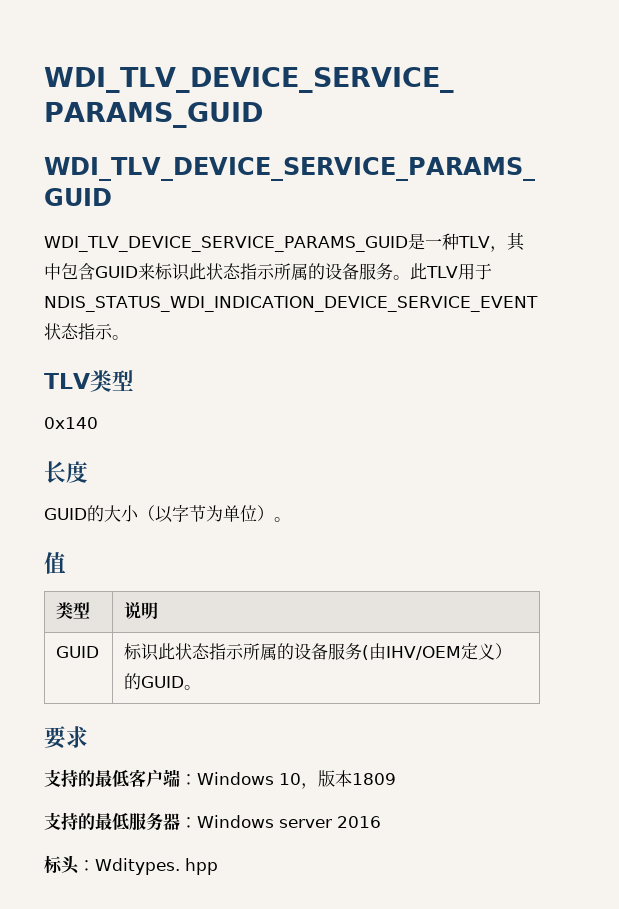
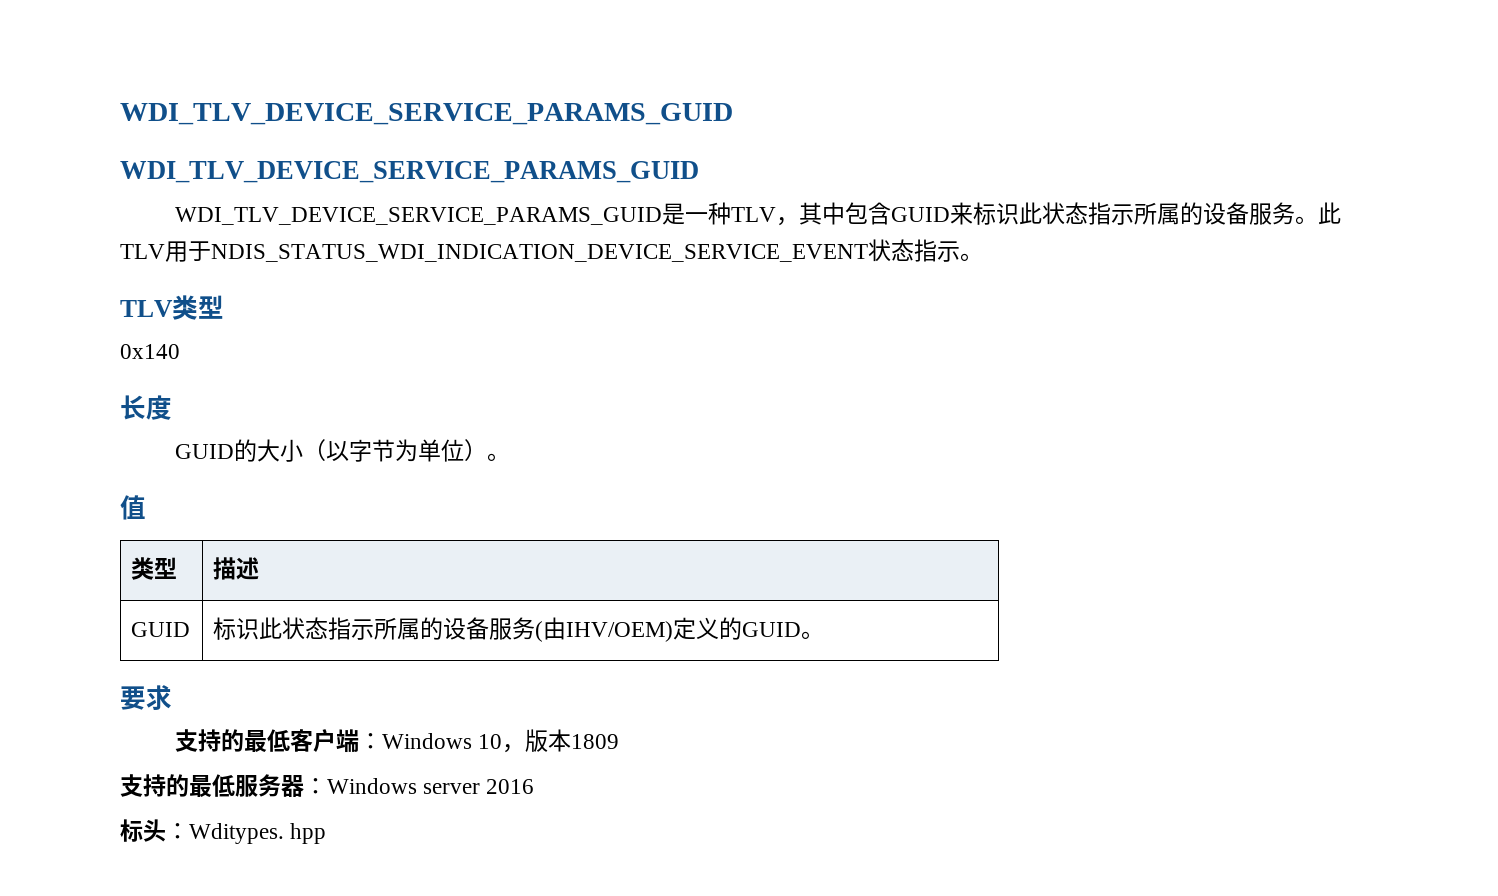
- 类型 | 说明
+ 类型 | 描述
- GUID | 标识此状态指示所属的设备服务(由IHV/OEM定义）的GUID。
+ GUID | 标识此状态指示所属的设备服务(由IHV/OEM)定义的GUID。

